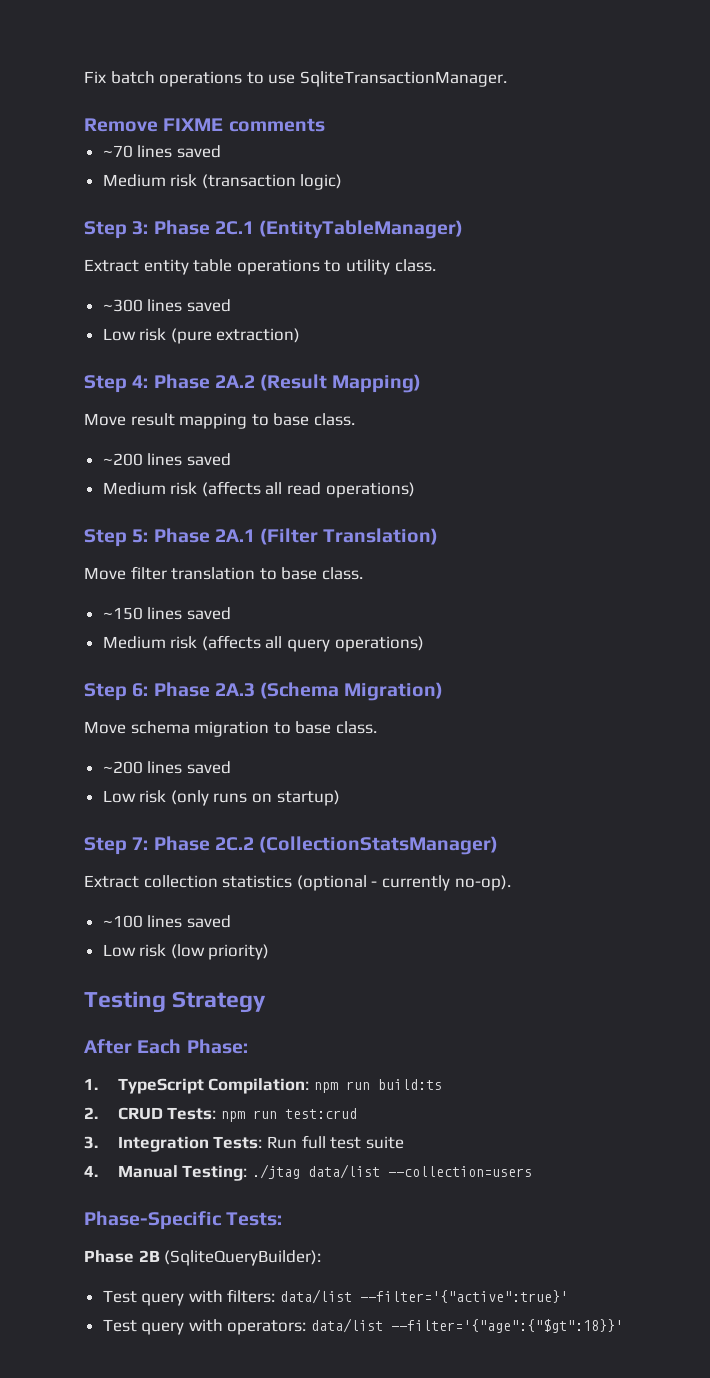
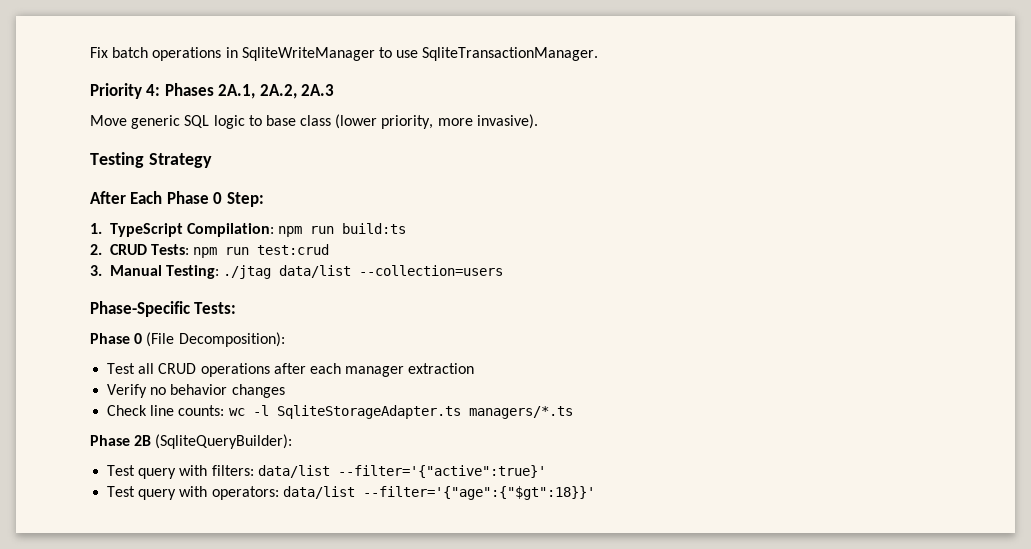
- Fix batch operations to use SqliteTransactionManager.
+ Fix batch operations in SqliteWriteManager to use SqliteTransactionManager.
- Remove FIXME comments
- ~70 lines saved
- Medium risk (transaction logic)
- Step 3: Phase 2C.1 (EntityTableManager)
- Extract entity table operations to utility class.
- ~300 lines saved
- Low risk (pure extraction)
- Step 4: Phase 2A.2 (Result Mapping)
- Move result mapping to base class.
- ~200 lines saved
- Medium risk (affects all read operations)
- Step 5: Phase 2A.1 (Filter Translation)
- Move filter translation to base class.
- ~150 lines saved
- Medium risk (affects all query operations)
- Step 6: Phase 2A.3 (Schema Migration)
- Move schema migration to base class.
- ~200 lines saved
- Low risk (only runs on startup)
- Step 7: Phase 2C.2 (CollectionStatsManager)
- Extract collection statistics (optional - currently no-op).
- ~100 lines saved
- Low risk (low priority)
+ Priority 4: Phases 2A.1, 2A.2, 2A.3
+ Move generic SQL logic to base class (lower priority, more invasive).
- After Each Phase:
+ After Each Phase 0 Step:
- 3. Integration Tests: Run full test suite
- 4. Manual Testing: ./jtag data/list --collection=users
+ 3. Manual Testing: ./jtag data/list --collection=users
+ Phase 0 (File Decomposition):
+ Test all CRUD operations after each manager extraction
+ Verify no behavior changes
+ Check line counts: wc -l SqliteStorageAdapter.ts managers/*.ts

